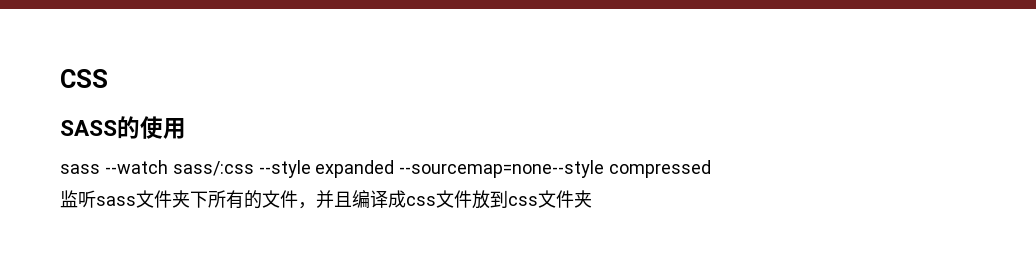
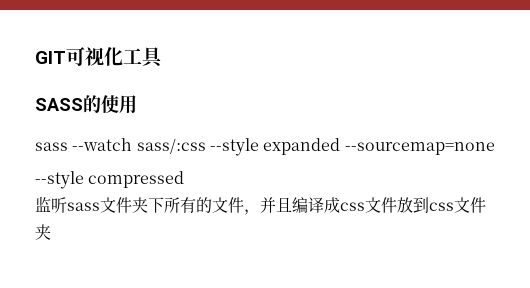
- CSS
+ GIT可视化工具
- sass --watch sass/:css --style expanded --sourcemap=none--style compressed
+ sass --watch sass/:css --style expanded --sourcemap=none
+ --style compressed

